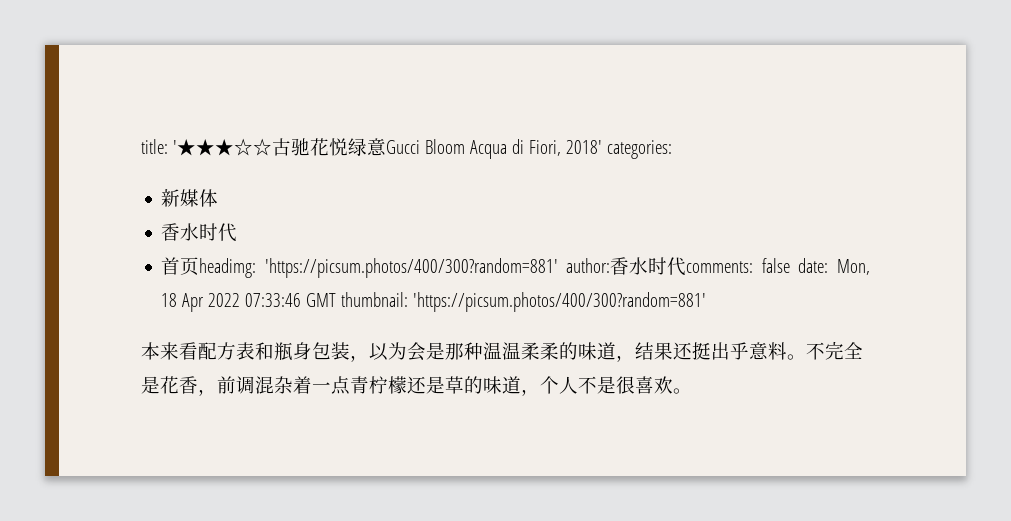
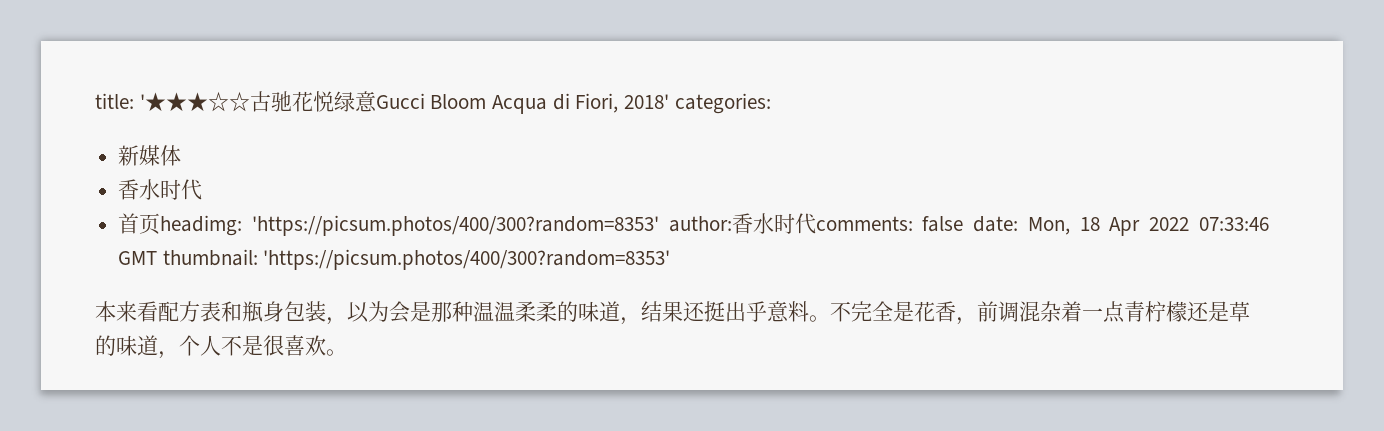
- 首页headimg: 'https://picsum.photos/400/300?random=881' author:香水时代comments: false date: Mon, 18 Apr 2022 07:33:46 GMT thumbnail: 'https://picsum.photos/400/300?random=881'
+ 首页headimg: 'https://picsum.photos/400/300?random=8353' author:香水时代comments: false date: Mon, 18 Apr 2022 07:33:46 GMT thumbnail: 'https://picsum.photos/400/300?random=8353'

